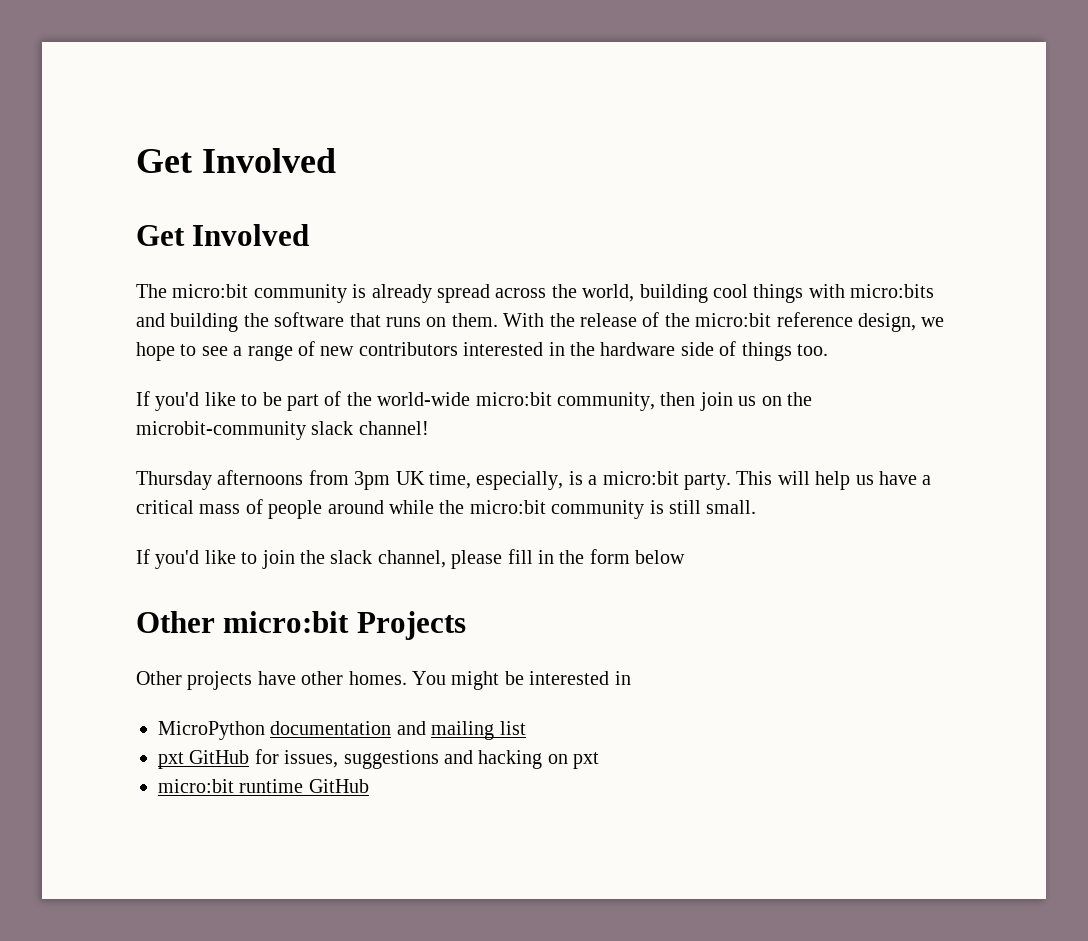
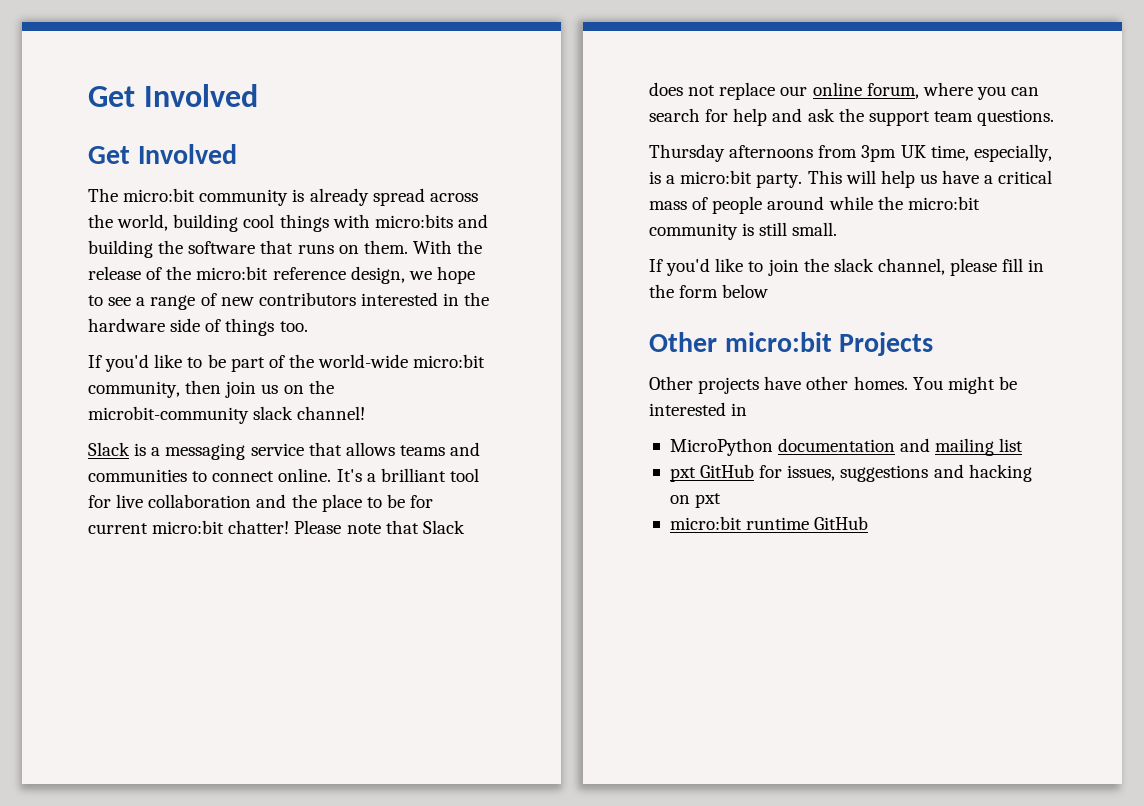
+ Slack is a messaging service that allows teams and communities to connect online. It's a brilliant tool for live collaboration and the place to be for current micro:bit chatter! Please note that Slack does not replace our online forum, where you can search for help and ask the support team questions.

